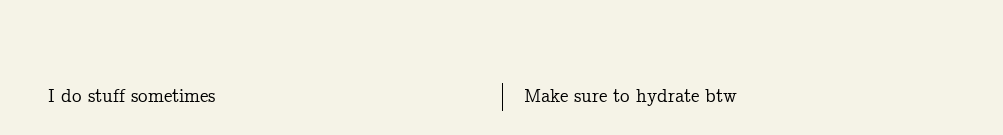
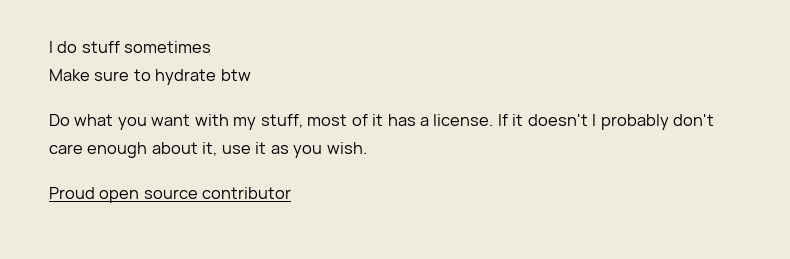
+ Do what you want with my stuff, most of it has a license. If it doesn't I probably don't care enough about it, use it as you wish.
+ Proud open source contributor

